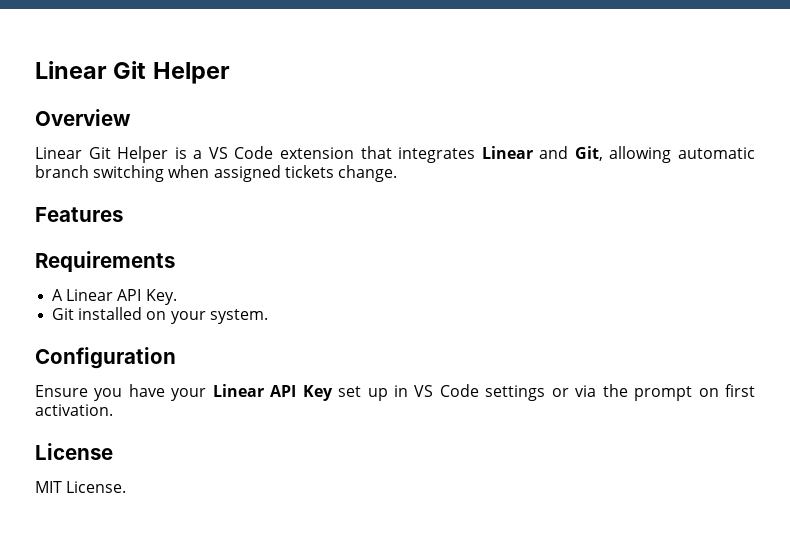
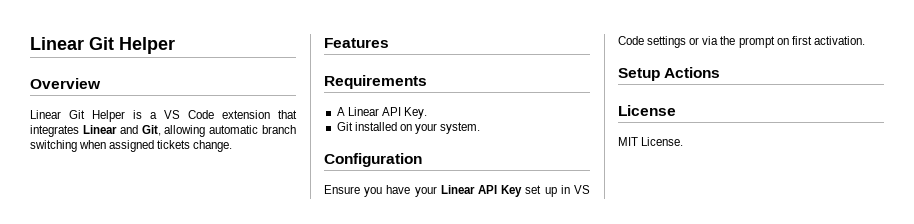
+ Setup Actions

